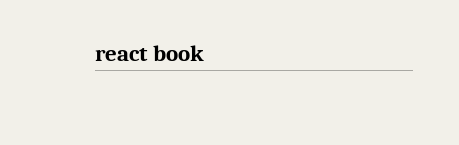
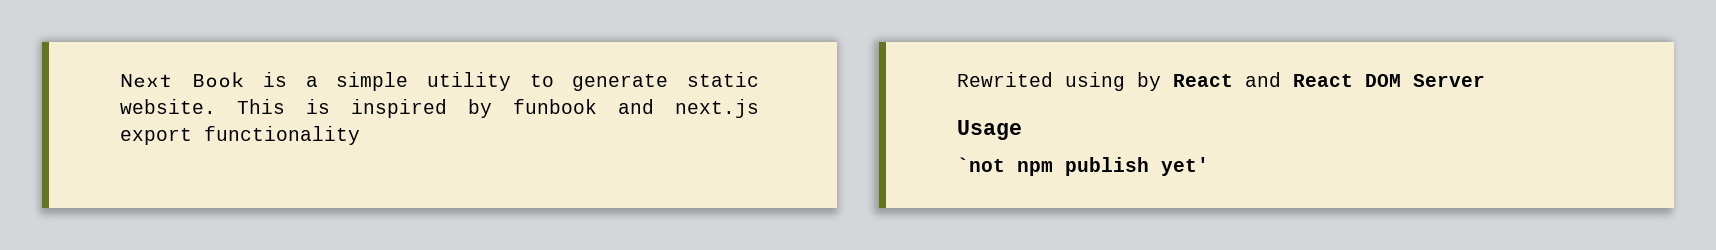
- react book
+ Next Book is a simple utility to generate static website. This is inspired by funbook and next.js export functionality
+ Rewrited using by React and React DOM Server
+ Usage
+ `not npm publish yet'

